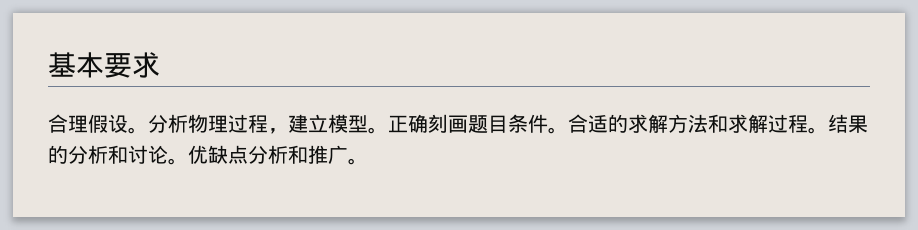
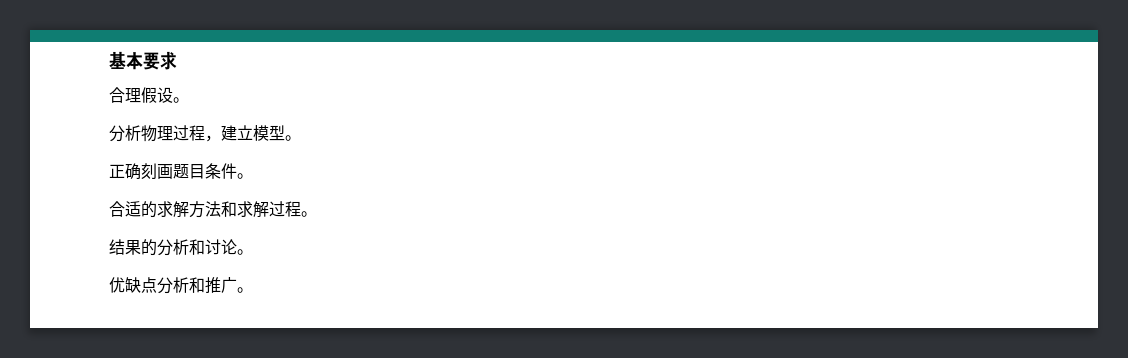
- 合理假设。分析物理过程，建立模型。正确刻画题目条件。合适的求解方法和求解过程。结果的分析和讨论。优缺点分析和推广。
+ 合理假设。
+ 分析物理过程，建立模型。
+ 正确刻画题目条件。
+ 合适的求解方法和求解过程。
+ 结果的分析和讨论。
+ 优缺点分析和推广。

